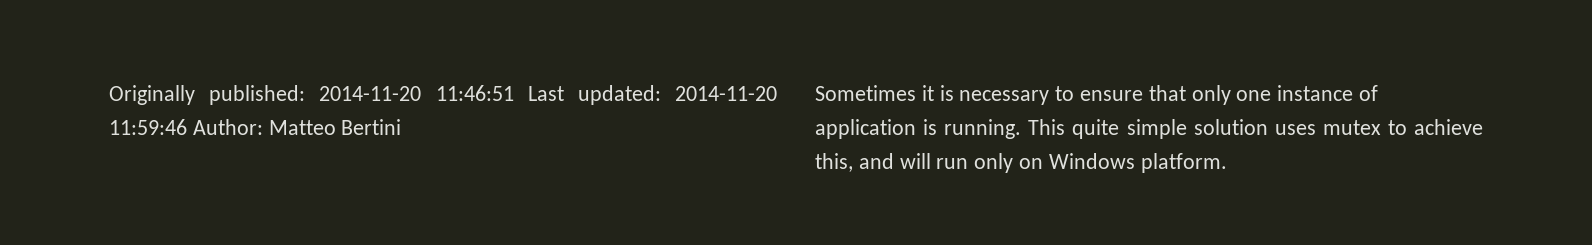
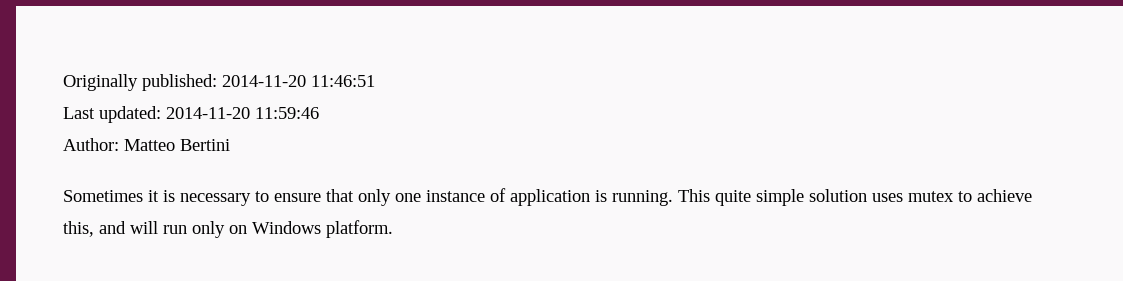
- Originally published: 2014-11-20 11:46:51 Last updated: 2014-11-20 11:59:46 Author: Matteo Bertini
+ Originally published: 2014-11-20 11:46:51
+ Last updated: 2014-11-20 11:59:46
+ Author: Matteo Bertini

